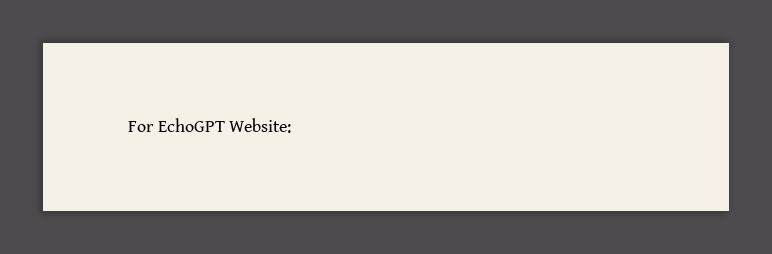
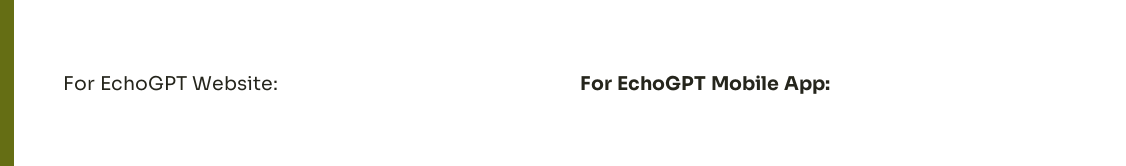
+ For EchoGPT Mobile App:

